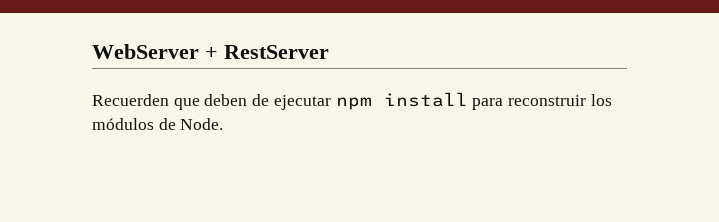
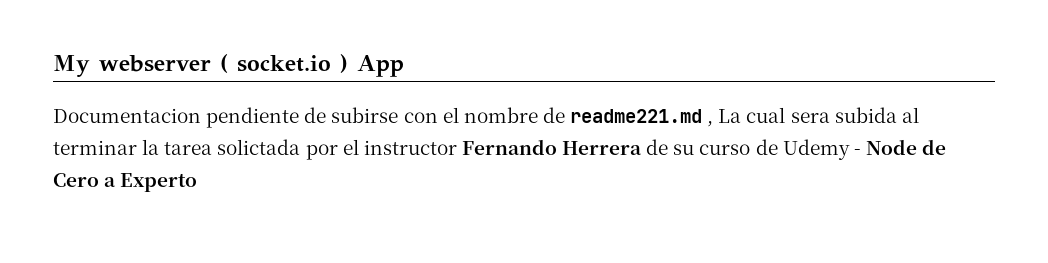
- WebServer + RestServer
- Recuerden que deben de ejecutar npm install para reconstruir los módulos de Node.
+ My webserver ( socket.io ) App
+ Documentacion pendiente de subirse con el nombre de readme221.md , La cual sera subida al terminar la tarea solictada por el instructor Fernando Herrera de su curso de Udemy - Node de Cero a Experto

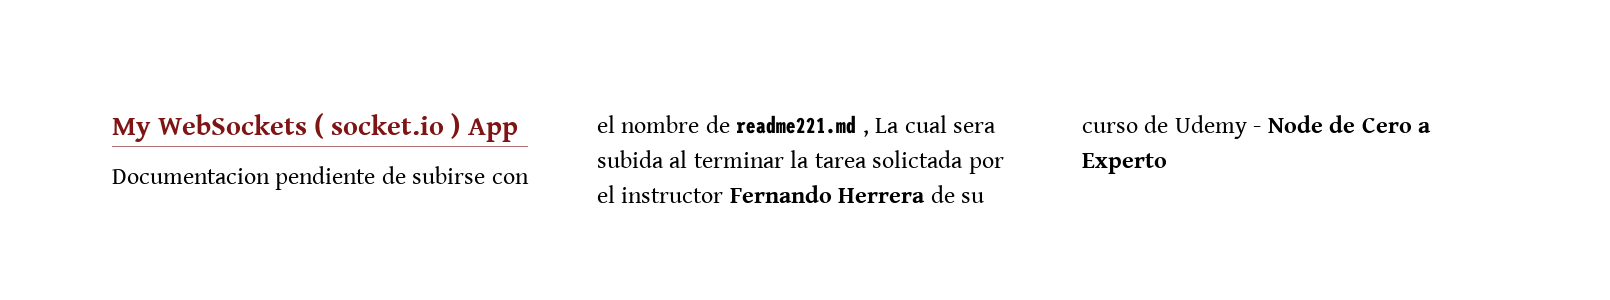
- My webserver ( socket.io ) App
+ My WebSockets ( socket.io ) App

